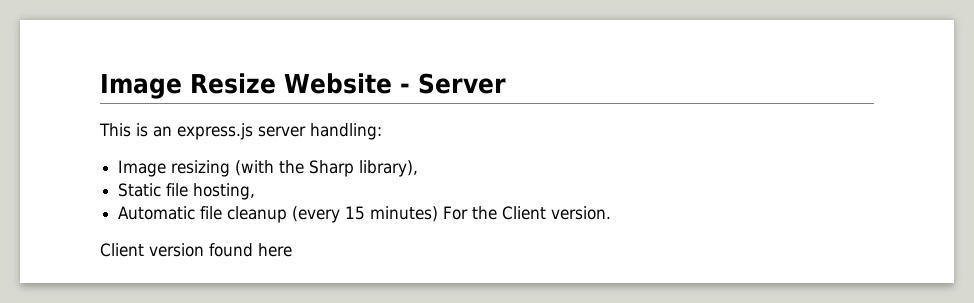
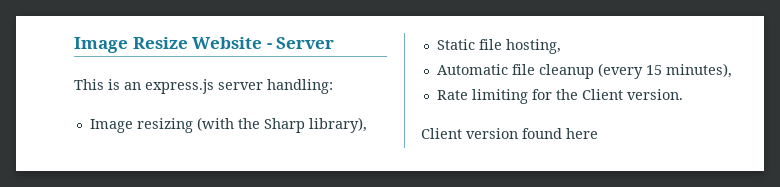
- Automatic file cleanup (every 15 minutes) For the Client version.
+ Automatic file cleanup (every 15 minutes),
+ Rate limiting for the Client version.

